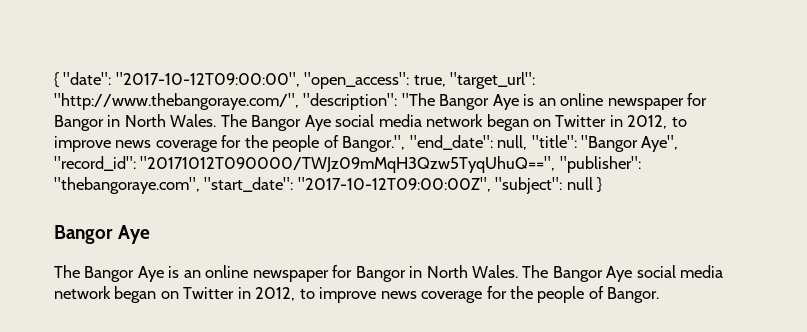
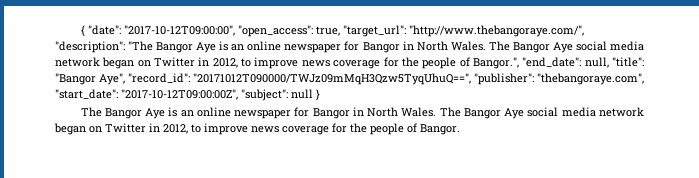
  The Bangor Aye social media network began on Twitter in 2012, to improve news coverage for the people of Bangor.", "end_date": null, "title": "Bangor Aye", "record_id": "20171012T090000/TWJz09mMqH3Qzw5TyqUhuQ==", "publisher": "thebangoraye.com", "start_date": "2017-10-12T09:00:00Z", "subject": null }
- Bangor Aye

